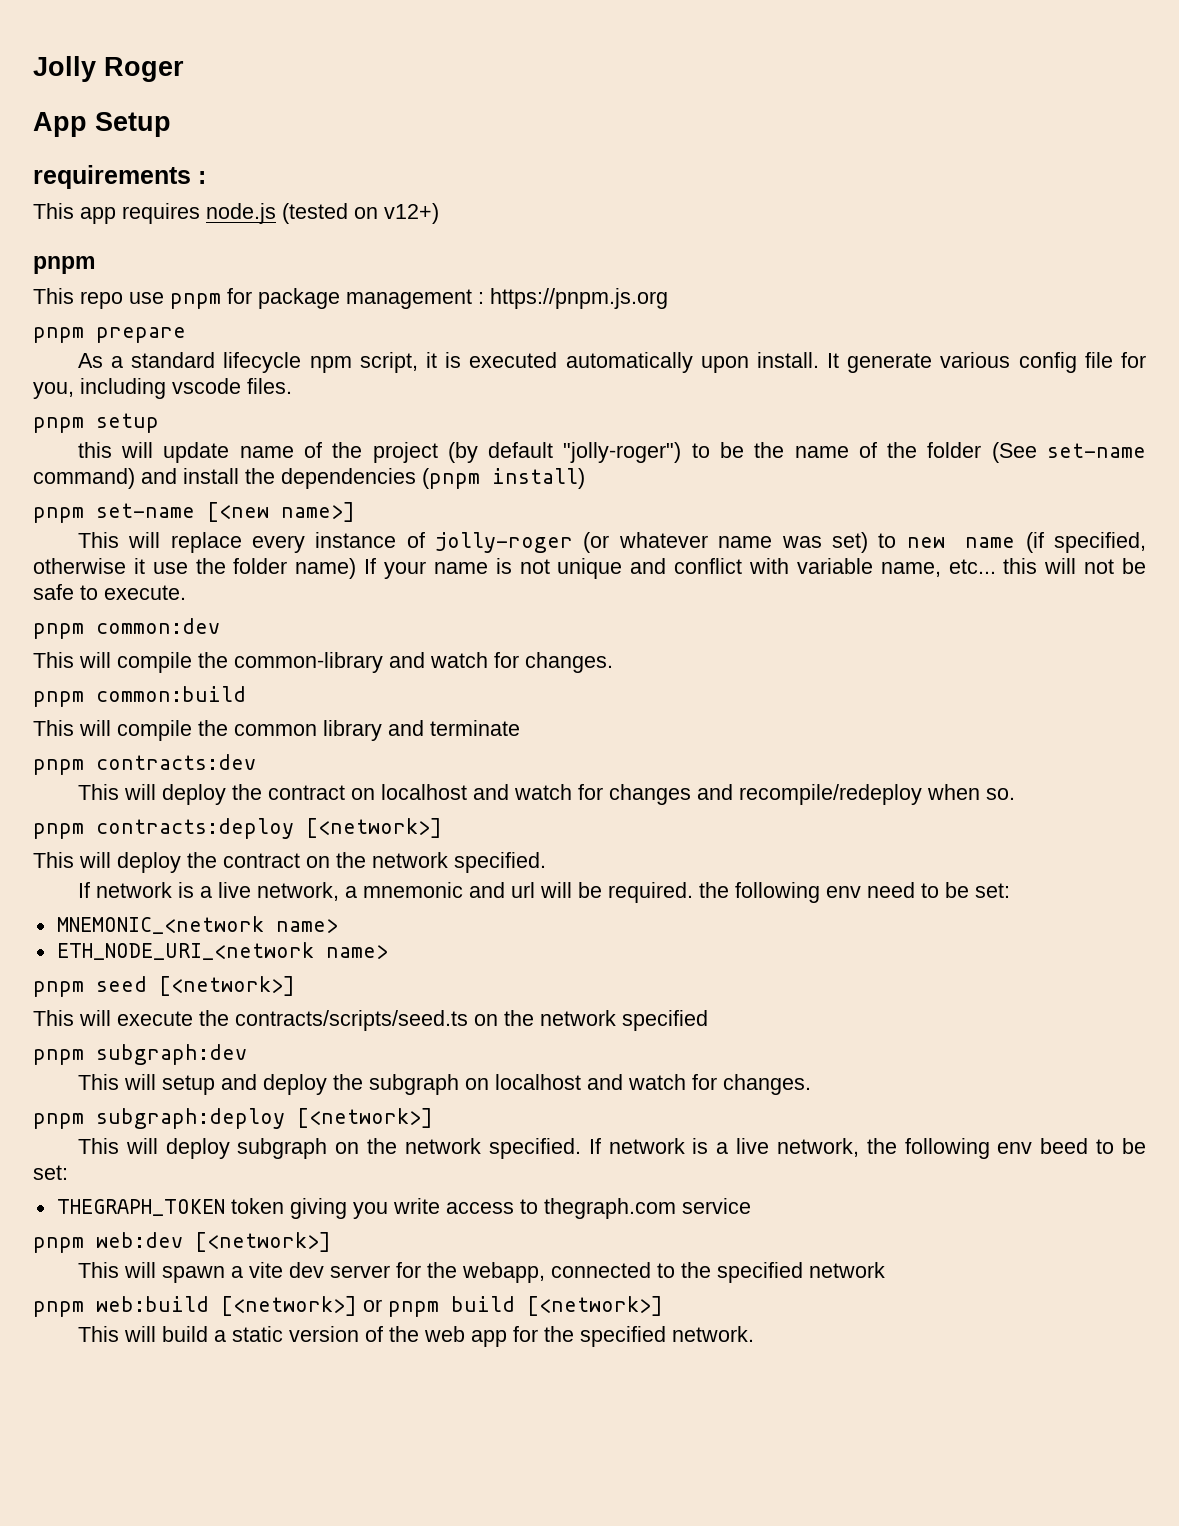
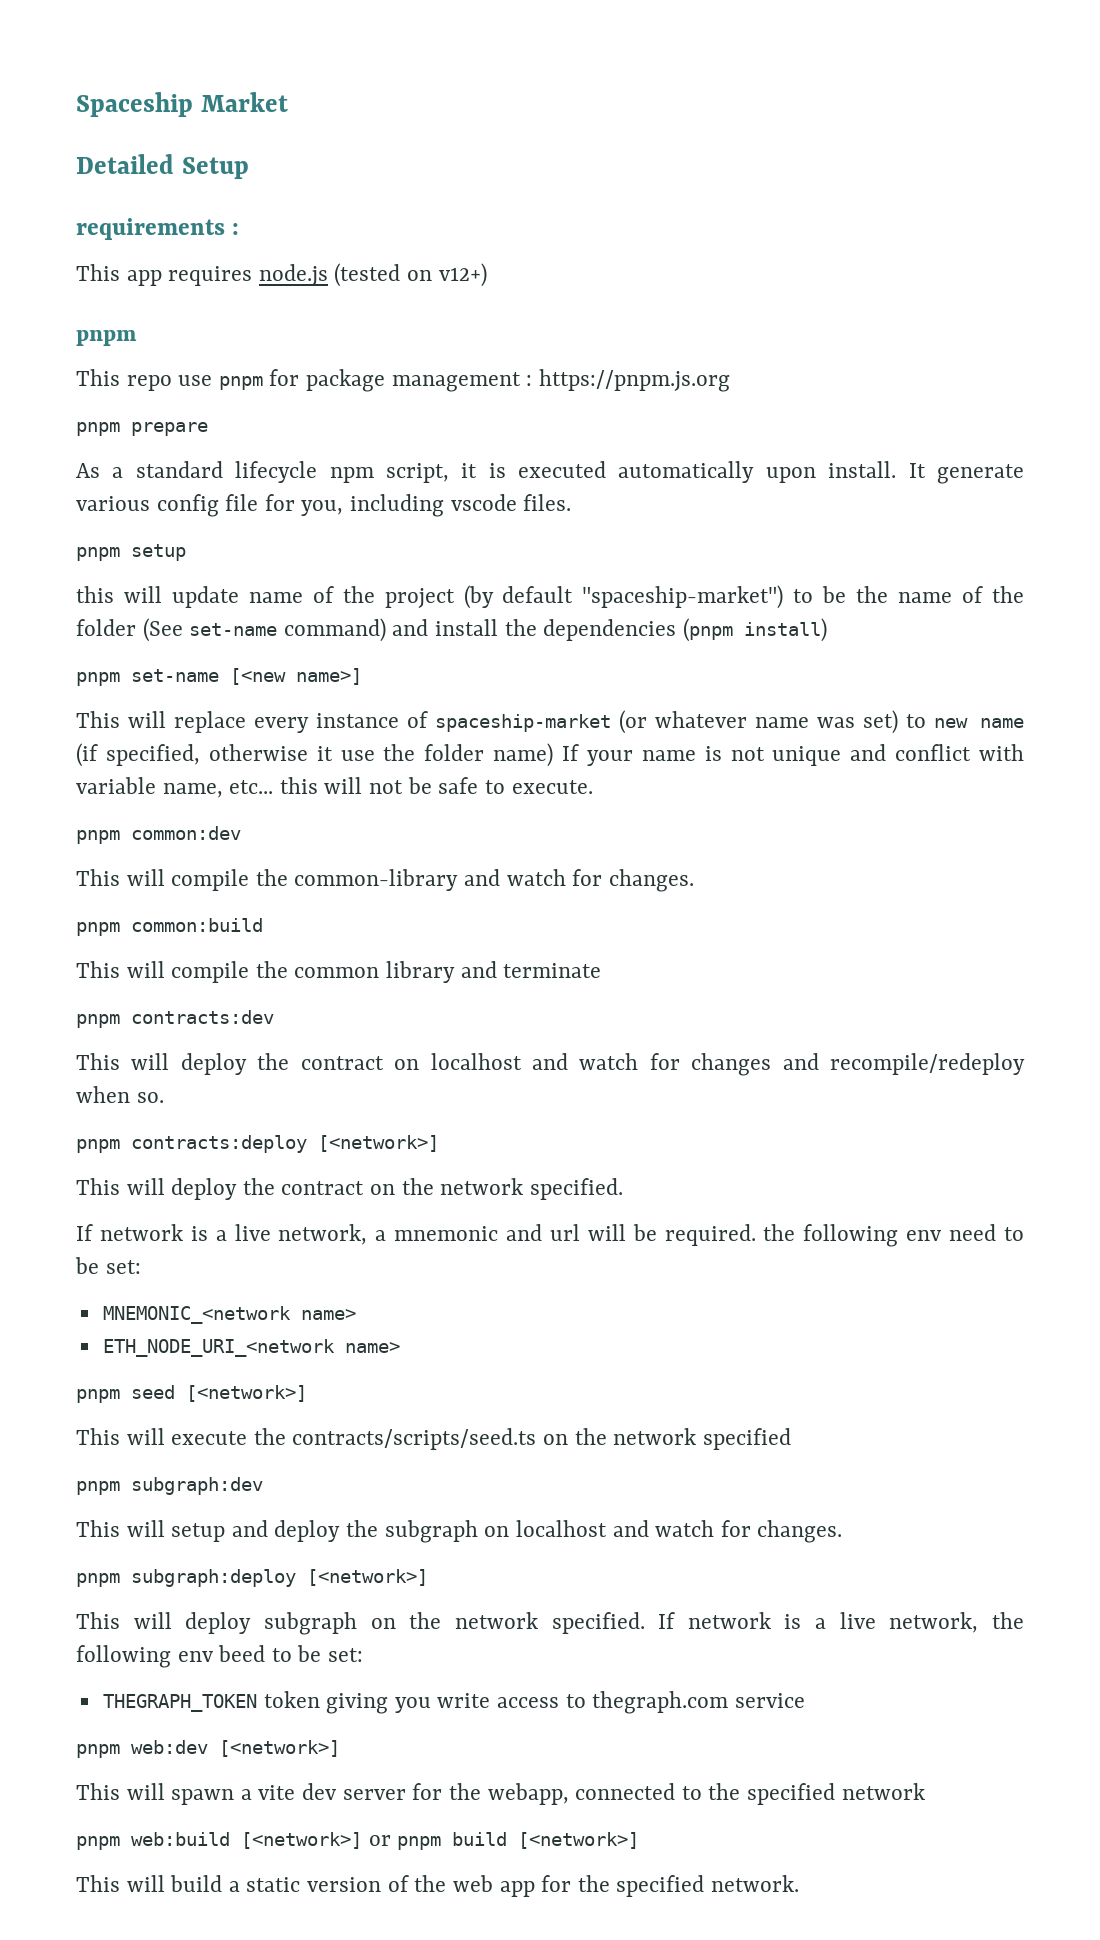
- Jolly Roger
- App Setup
+ Spaceship Market
+ Detailed Setup
- this will update name of the project (by default "jolly-roger") to be the name of the folder (See set-name command) and install the dependencies (pnpm install)
+ this will update name of the project (by default "spaceship-market") to be the name of the folder (See set-name command) and install the dependencies (pnpm install)
- This will replace every instance of jolly-roger (or whatever name was set) to new name (if specified, otherwise it use the folder name) If your name is not unique and conflict with variable name, etc... this will not be safe to execute.
+ This will replace every instance of spaceship-market (or whatever name was set) to new name (if specified, otherwise it use the folder name) If your name is not unique and conflict with variable name, etc... this will not be safe to execute.

